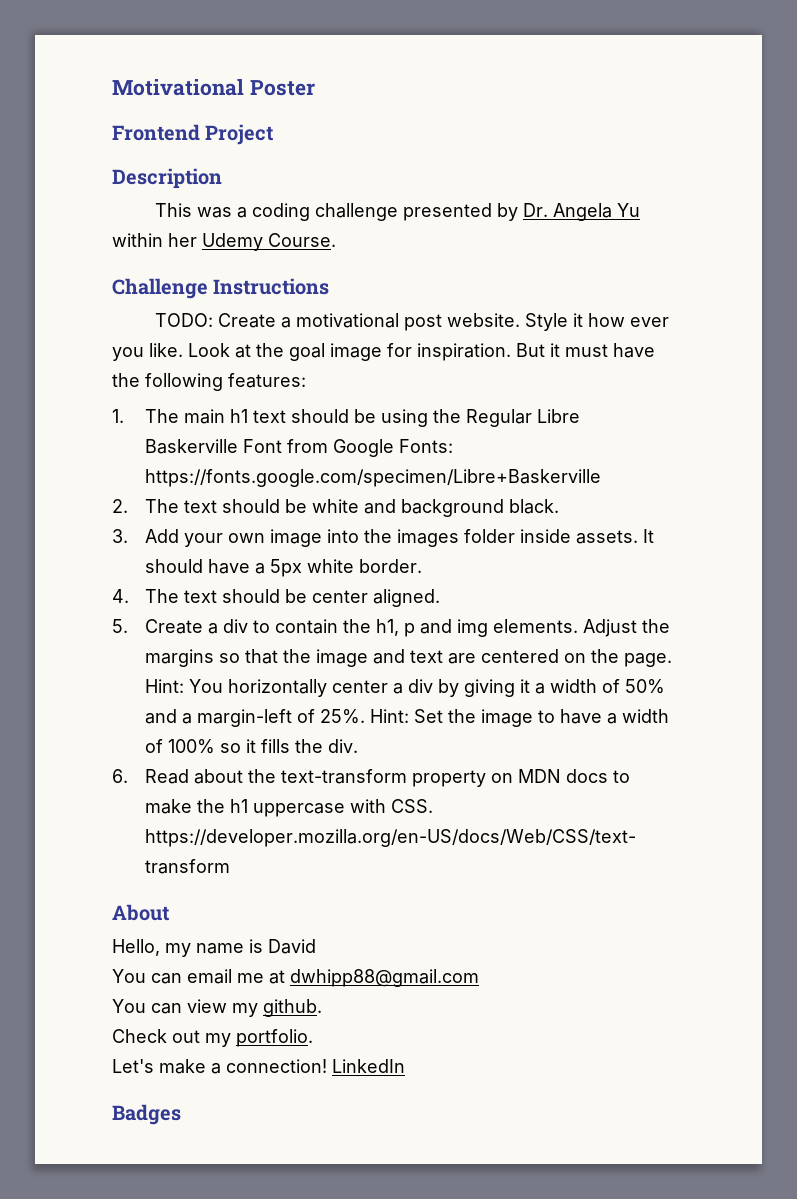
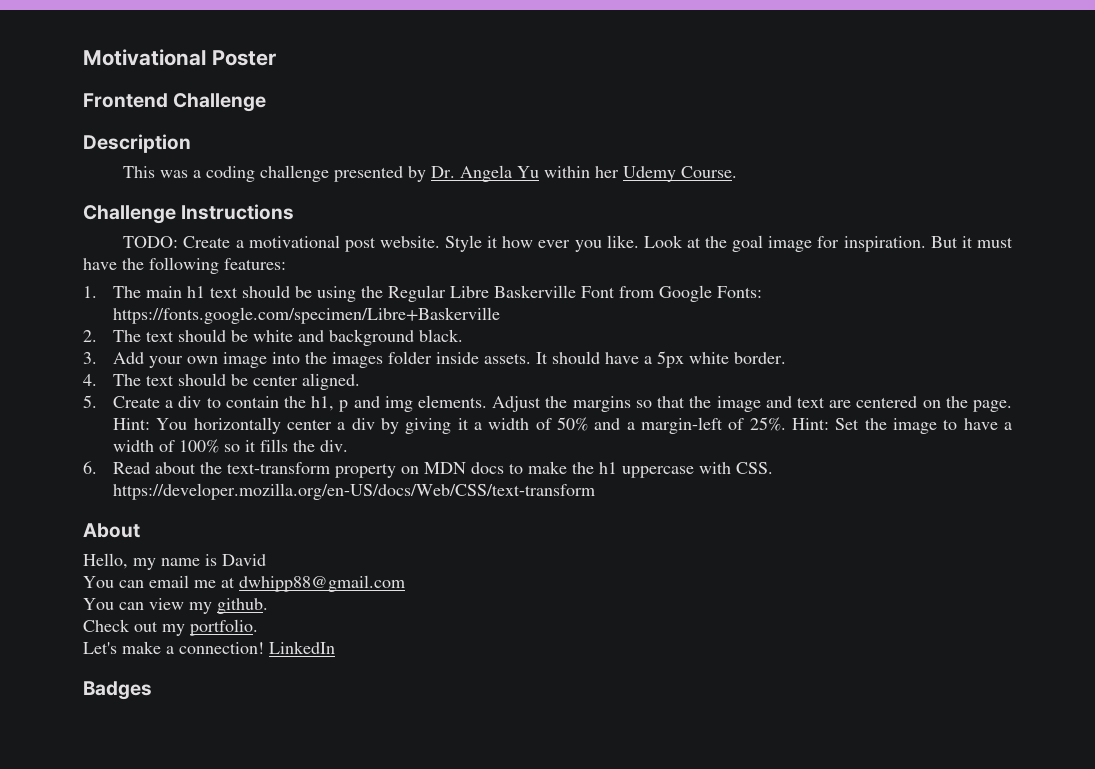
- Frontend Project
+ Frontend Challenge

